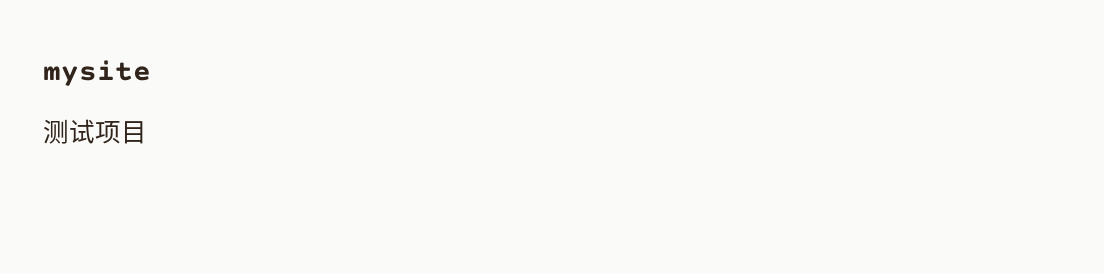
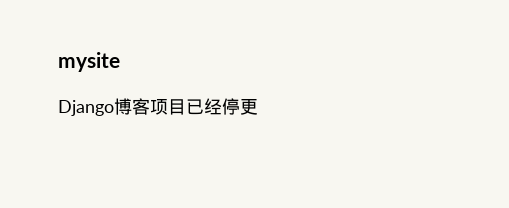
- 测试项目
+ Django博客项目已经停更

